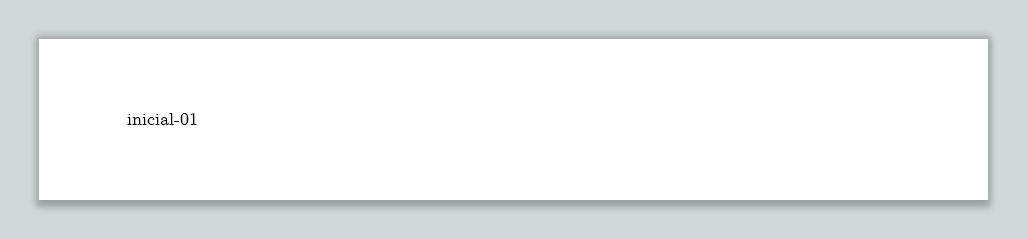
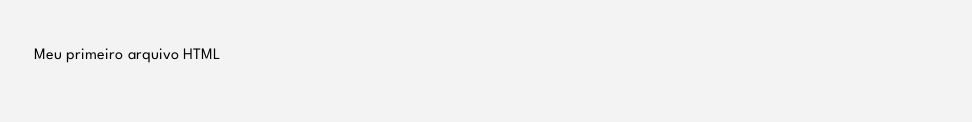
- inicial-01
+ Meu primeiro arquivo HTML

